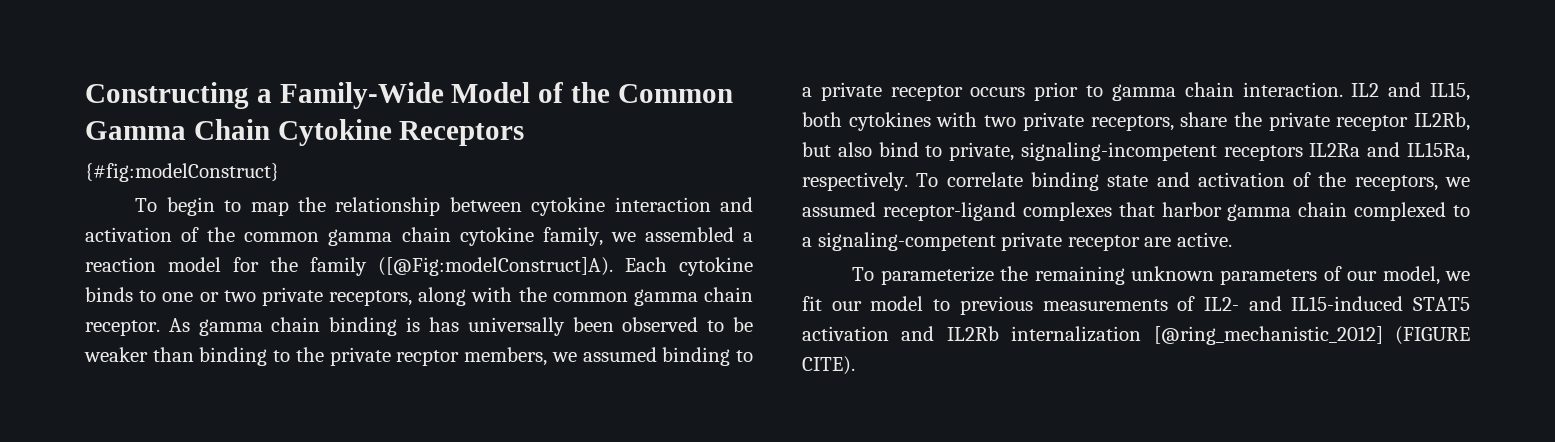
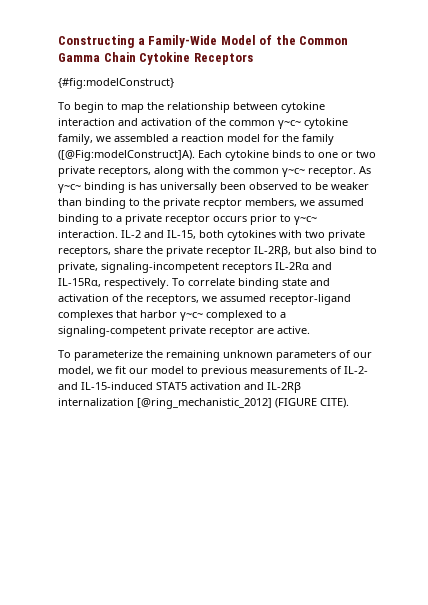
- To begin to map the relationship between cytokine interaction and activation of the common gamma chain cytokine family, we assembled a reaction model for the family ([@Fig:modelConstruct]A).
+ To begin to map the relationship between cytokine interaction and activation of the common γ~c~ cytokine family, we assembled a reaction model for the family ([@Fig:modelConstruct]A).
- Each cytokine binds to one or two private receptors, along with the common gamma chain receptor. As gamma chain binding is has universally been observed to be weaker than binding to the private recptor members, we assumed binding to a private receptor occurs prior to gamma chain interaction. IL2 and IL15, both cytokines with two private receptors, share the private receptor IL2Rb, but also bind to private, signaling-incompetent receptors IL2Ra and IL15Ra, respectively.
+ Each cytokine binds to one or two private receptors, along with the common γ~c~ receptor. As γ~c~ binding is has universally been observed to be weaker than binding to the private recptor members, we assumed binding to a private receptor occurs prior to γ~c~ interaction. IL-2 and IL-15, both cytokines with two private receptors, share the private receptor IL-2Rβ, but also bind to private, signaling-incompetent receptors IL-2Rα and IL-15Rα, respectively.
- To correlate binding state and activation of the receptors, we assumed receptor-ligand complexes that harbor gamma chain complexed to a signaling-competent private receptor are active.
+ To correlate binding state and activation of the receptors, we assumed receptor-ligand complexes that harbor γ~c~ complexed to a signaling-competent private receptor are active.
- To parameterize the remaining unknown parameters of our model, we fit our model to previous measurements of IL2- and IL15-induced STAT5 activation and IL2Rb internalization [@ring_mechanistic_2012] (FIGURE CITE).
+ To parameterize the remaining unknown parameters of our model, we fit our model to previous measurements of IL-2- and IL-15-induced STAT5 activation and IL-2Rβ internalization [@ring_mechanistic_2012] (FIGURE CITE).

